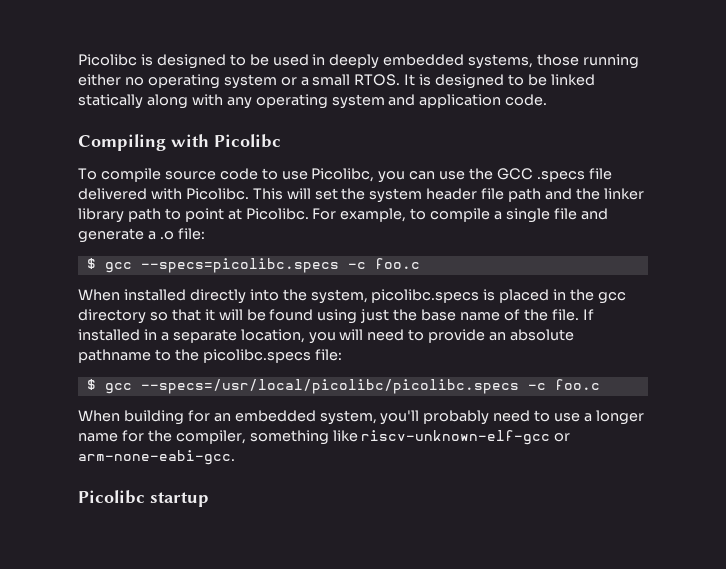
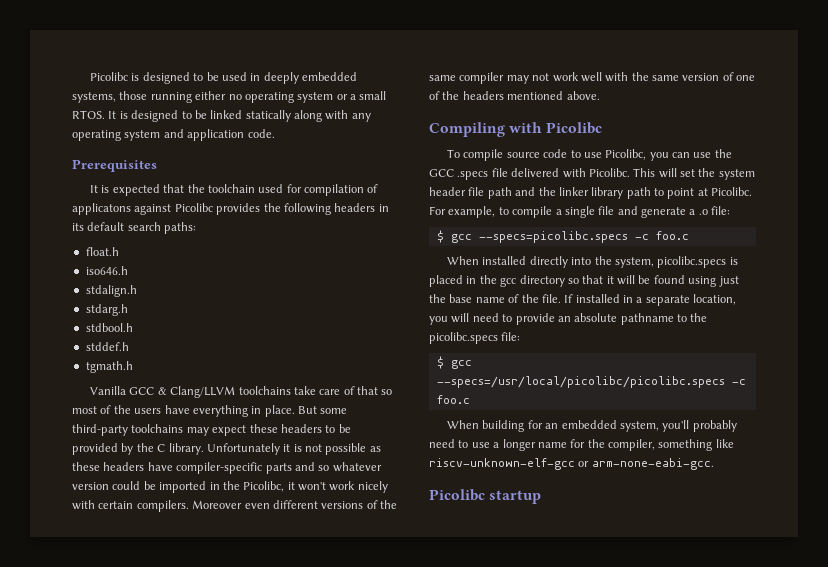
+ Prerequisites
+ It is expected that the toolchain used for compilation of applicatons against Picolibc provides the following headers in its default search paths:
+ float.h
+ iso646.h
+ stdalign.h
+ stdarg.h
+ stdbool.h
+ stddef.h
+ tgmath.h
+ Vanilla GCC & Clang/LLVM toolchains take care of that so most of the users have everything in place. But some third-party toolchains may expect these headers to be provided by the C library. Unfortunately it is not possible as these headers have compiler-specific parts and so whatever version could be imported in the Picolibc, it won't work nicely with certain compilers. Moreover even different versions of the same compiler may not work well with the same version of one of the headers mentioned above.

